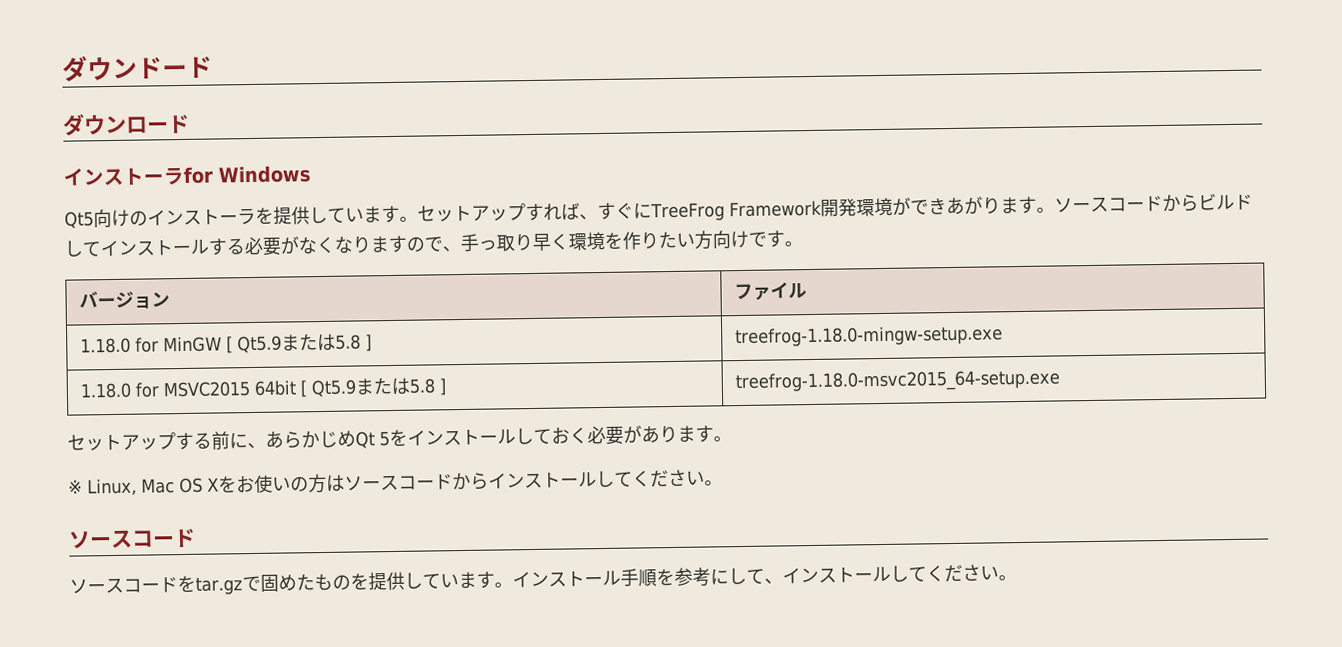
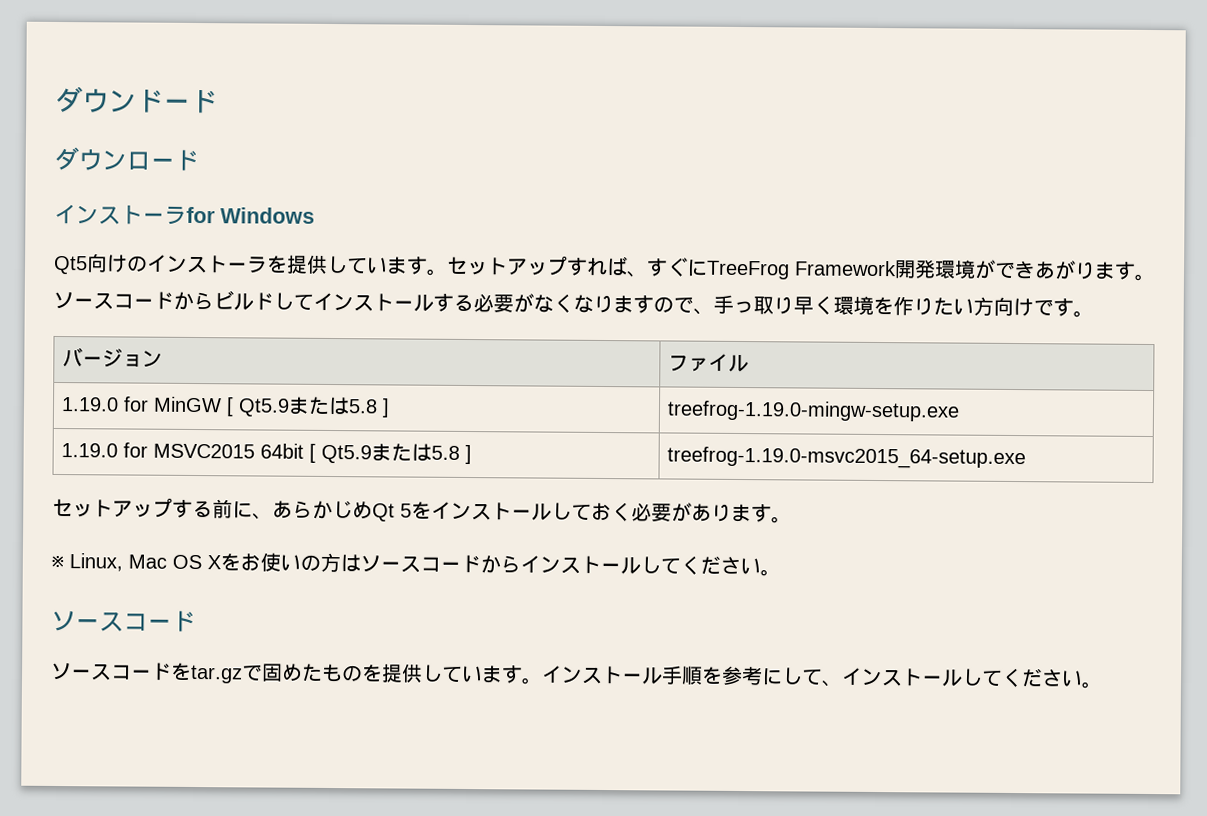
- 1.18.0 for MinGW [ Qt5.9または5.8 ] | treefrog-1.18.0-mingw-setup.exe
- 1.18.0 for MSVC2015 64bit [ Qt5.9または5.8 ] | treefrog-1.18.0-msvc2015_64-setup.exe
+ 1.19.0 for MinGW [ Qt5.9または5.8 ] | treefrog-1.19.0-mingw-setup.exe
+ 1.19.0 for MSVC2015 64bit [ Qt5.9または5.8 ] | treefrog-1.19.0-msvc2015_64-setup.exe

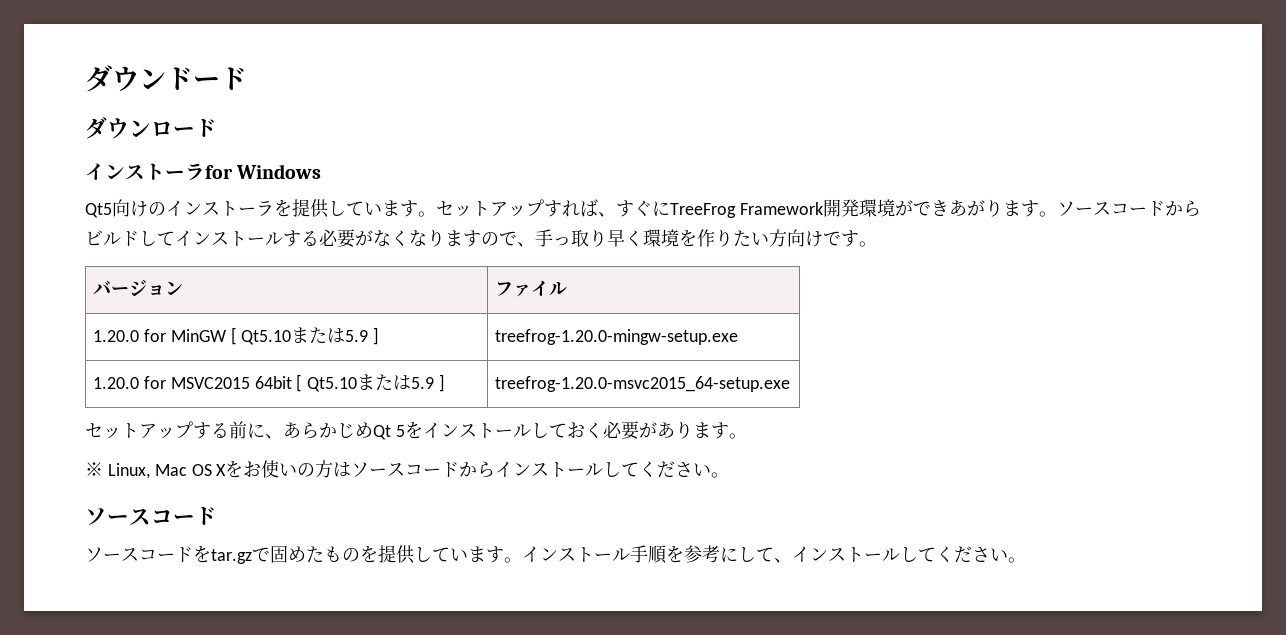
- 1.19.0 for MinGW [ Qt5.9または5.8 ] | treefrog-1.19.0-mingw-setup.exe
- 1.19.0 for MSVC2015 64bit [ Qt5.9または5.8 ] | treefrog-1.19.0-msvc2015_64-setup.exe
+ 1.20.0 for MinGW [ Qt5.10または5.9 ] | treefrog-1.20.0-mingw-setup.exe
+ 1.20.0 for MSVC2015 64bit [ Qt5.10または5.9 ] | treefrog-1.20.0-msvc2015_64-setup.exe

